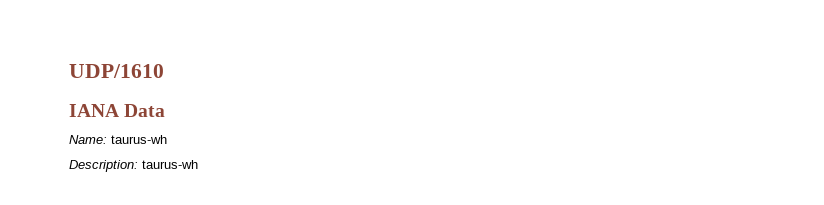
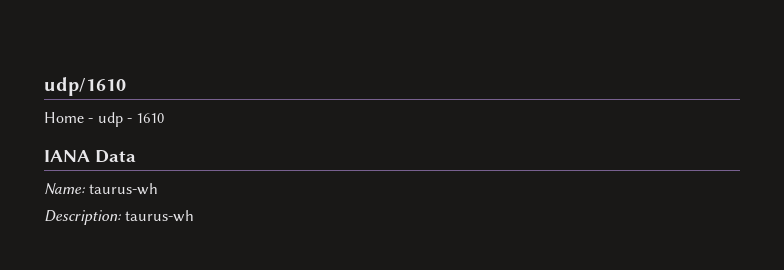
- UDP/1610
+ udp/1610
+ Home - udp - 1610

